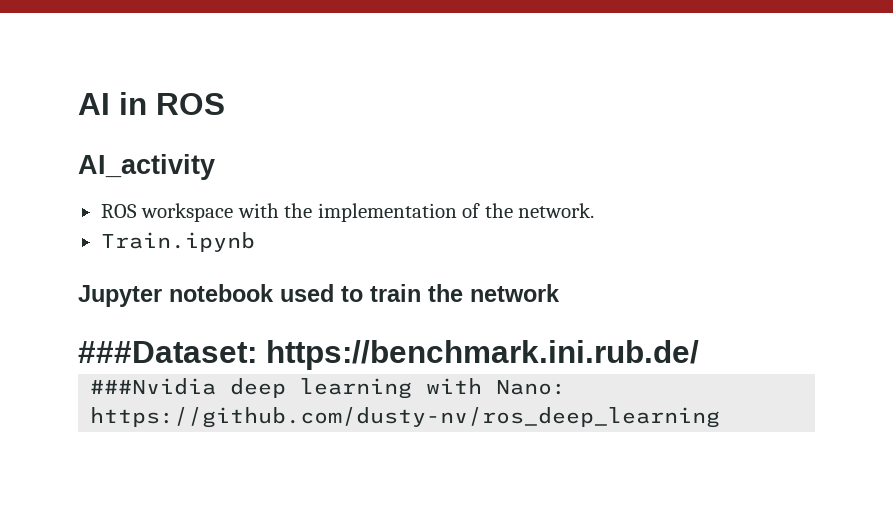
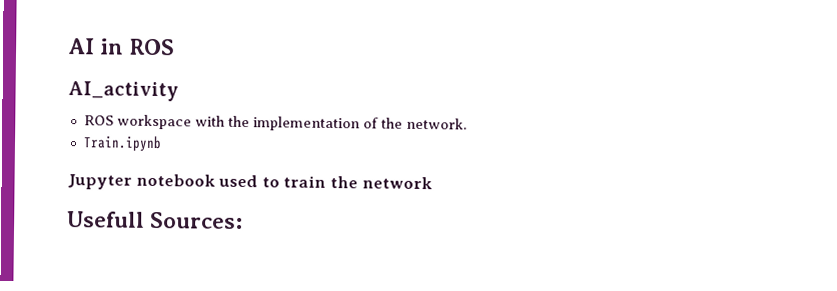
- ###Dataset: https://benchmark.ini.rub.de/
- ###Nvidia deep learning with Nano: https://github.com/dusty-nv/ros_deep_learning
+ Usefull Sources:

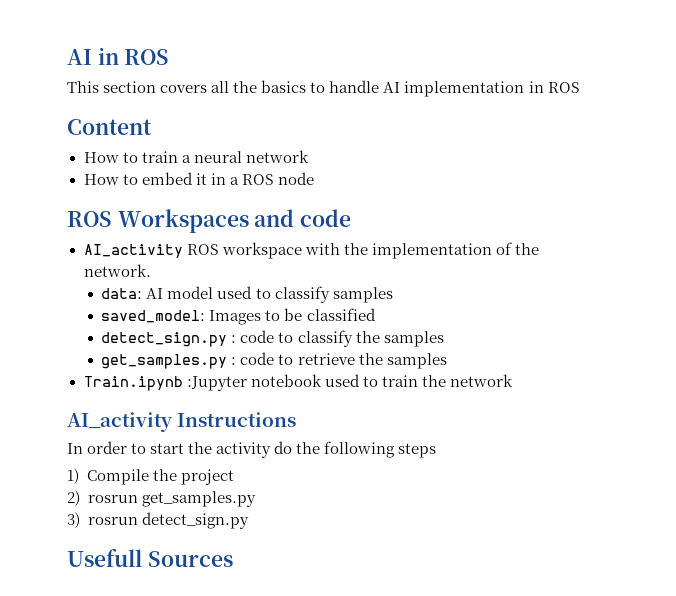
- AI_activity
- ROS workspace with the implementation of the network.
+ This section covers all the basics to handle AI implementation in ROS
+ Content
+ How to train a neural network
+ How to embed it in a ROS node
+ ROS Workspaces and code
+ AI_activity ROS workspace with the implementation of the network.
+ data: AI model used to classify samples
+ saved_model: Images to be classified
+ detect_sign.py : code to classify the samples
+ get_samples.py : code to retrieve the samples
- Train.ipynb
- Jupyter notebook used to train the network
+ Train.ipynb :Jupyter notebook used to train the network
+ AI_activity Instructions
+ In order to start the activity do the following steps
+ 1) Compile the project
+ 2) rosrun get_samples.py
+ 3) rosrun detect_sign.py
- Usefull Sources:
+ Usefull Sources

